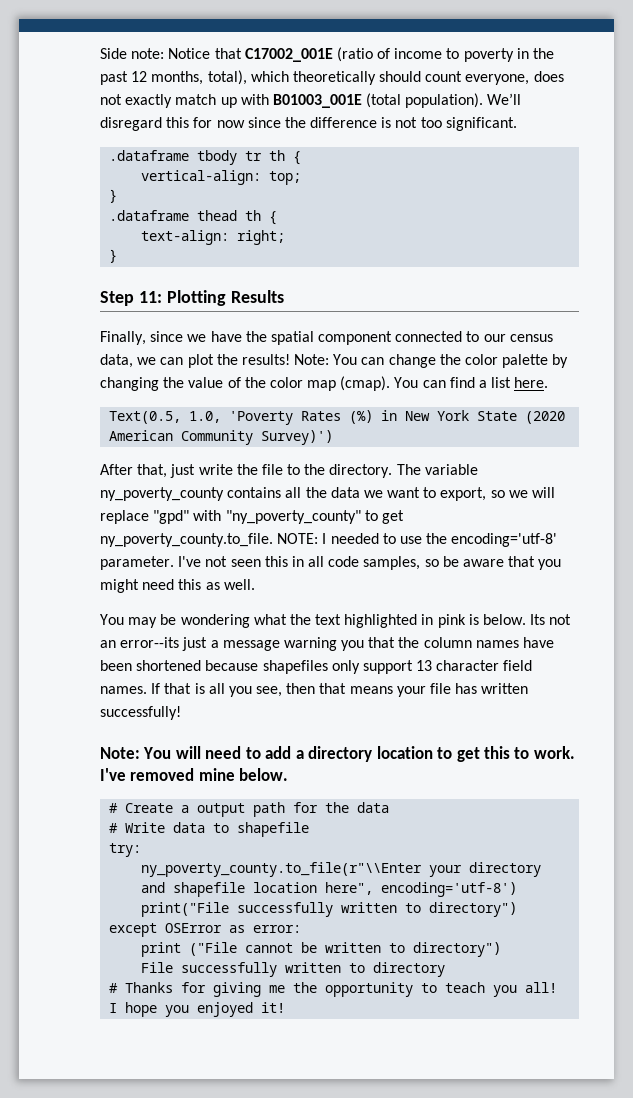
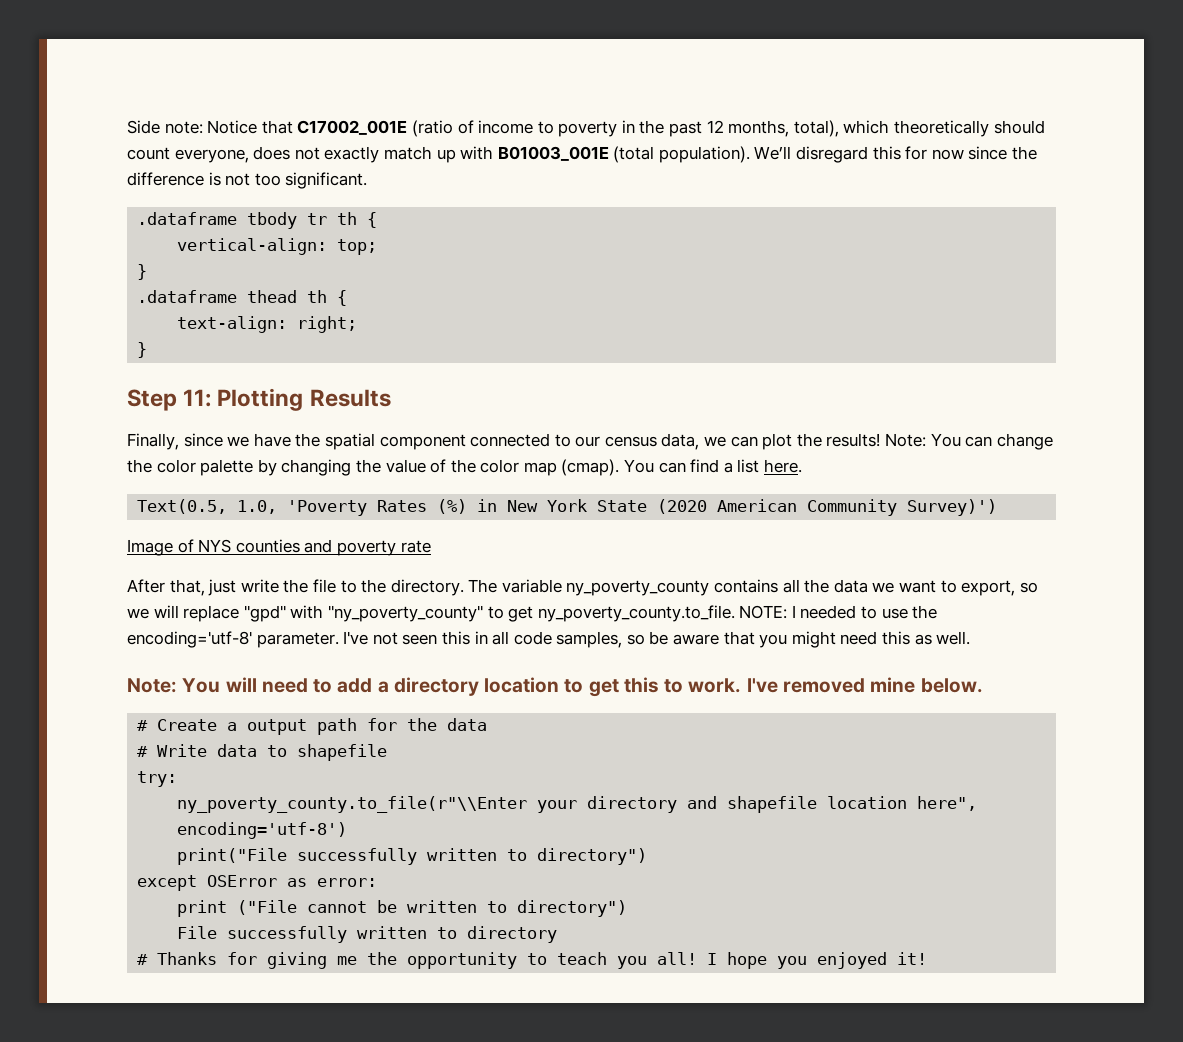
+ Image of NYS counties and poverty rate
- You may be wondering what the text highlighted in pink is below. Its not an error--its just a message warning you that the column names have been shortened because shapefiles only support 13 character field names. If that is all you see, then that means your file has written successfully!

